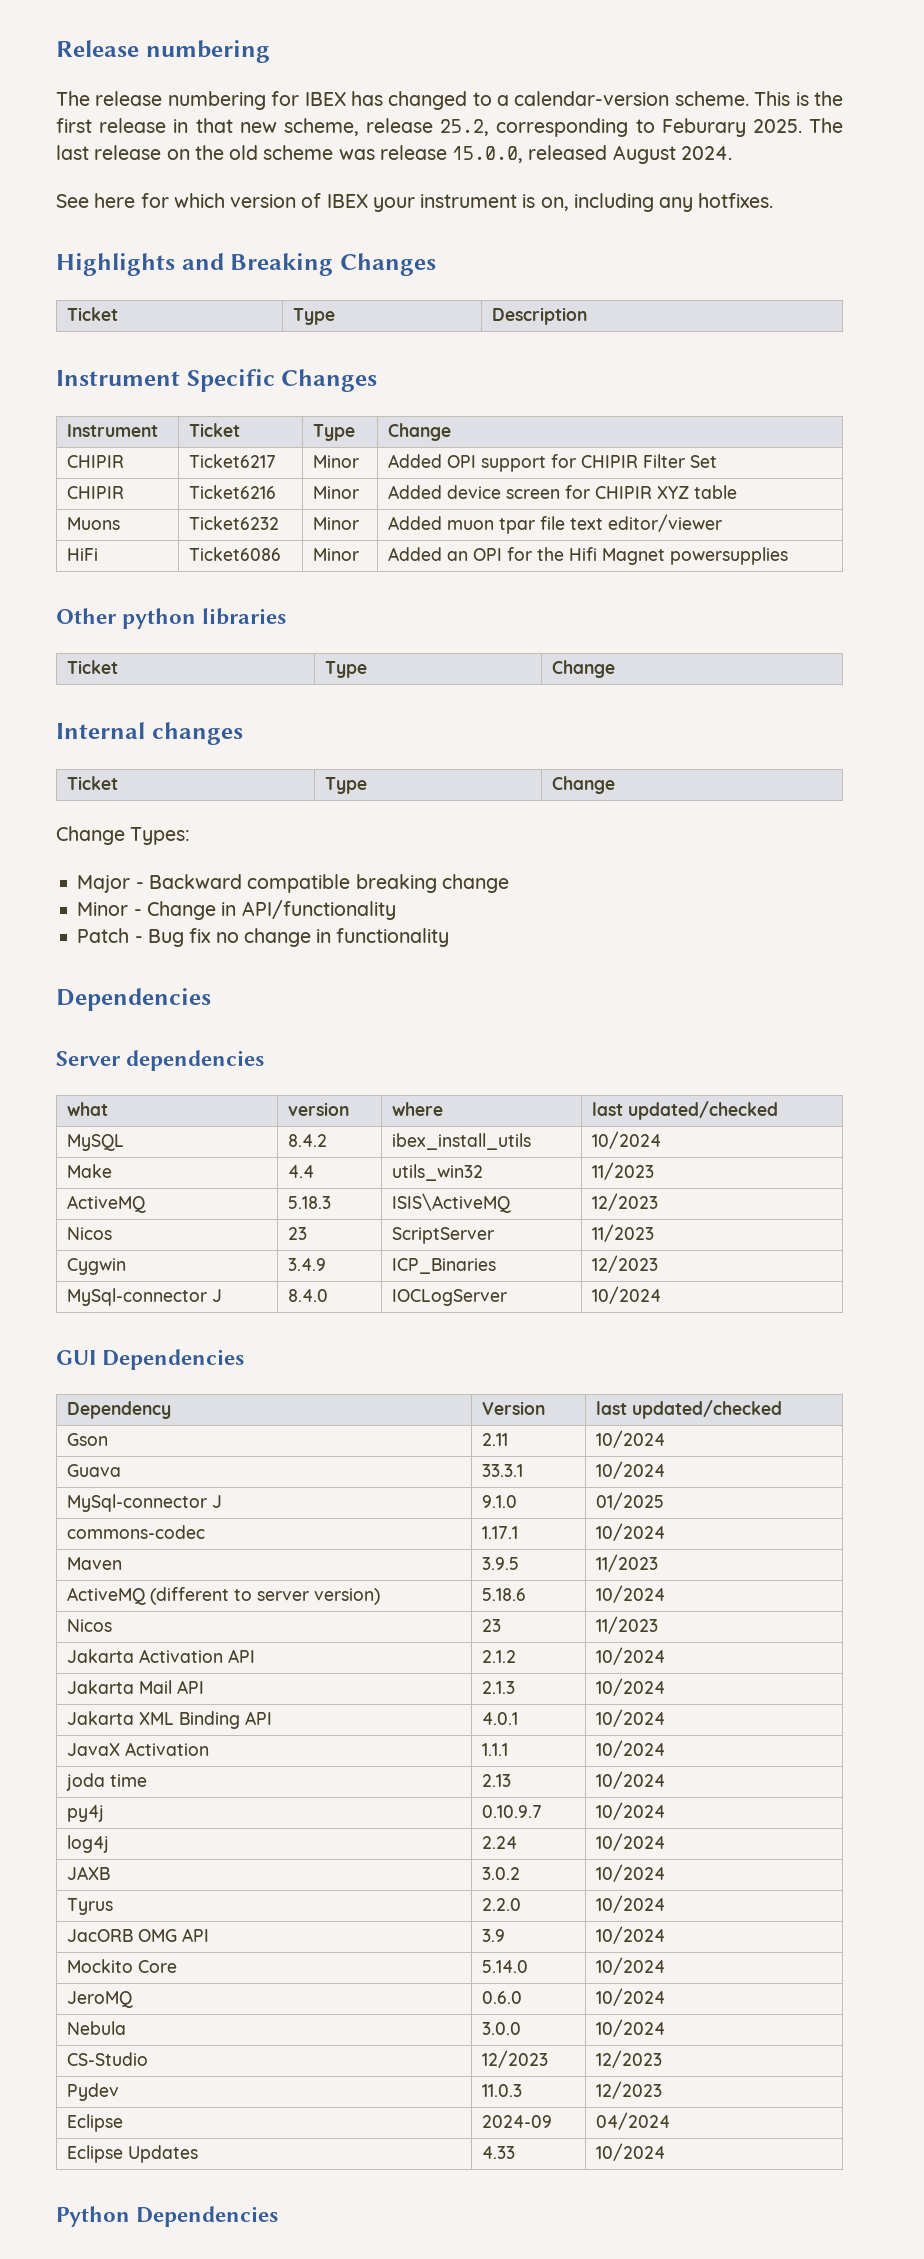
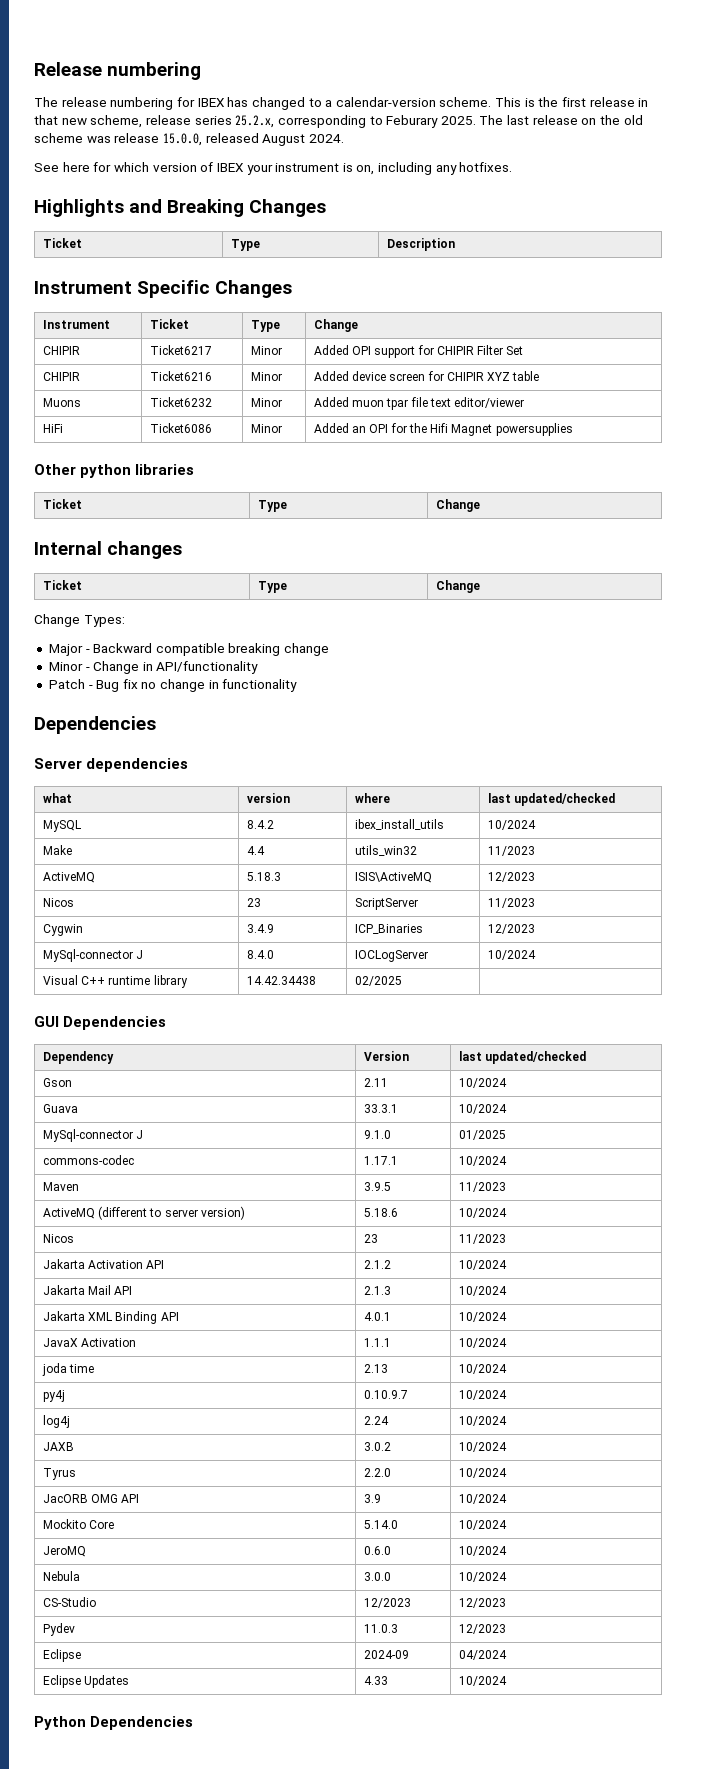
- This is the first release in that new scheme, release 25.2, corresponding to Feburary 2025.
+ This is the first release in that new scheme, release series 25.2.x, corresponding to Feburary 2025.
+ Visual C++ runtime library | 14.42.34438 | 02/2025 |

